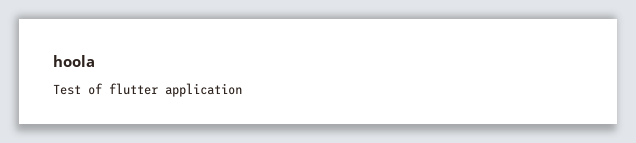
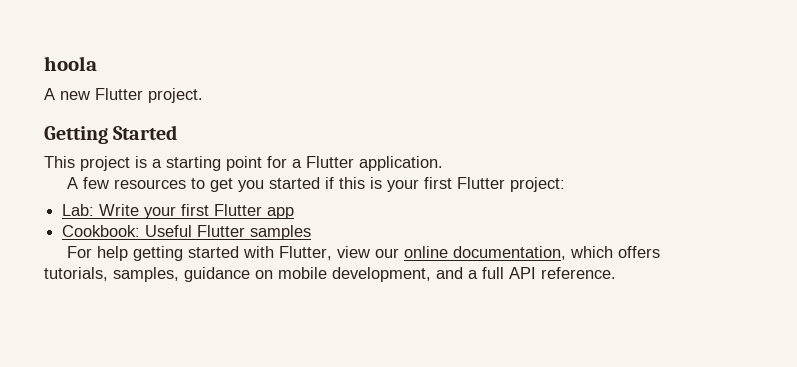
- Test of flutter application
+ A new Flutter project.
+ Getting Started
+ This project is a starting point for a Flutter application.
+ A few resources to get you started if this is your first Flutter project:
+ Lab: Write your first Flutter app
+ Cookbook: Useful Flutter samples
+ For help getting started with Flutter, view our online documentation, which offers tutorials, samples, guidance on mobile development, and a full API reference.

